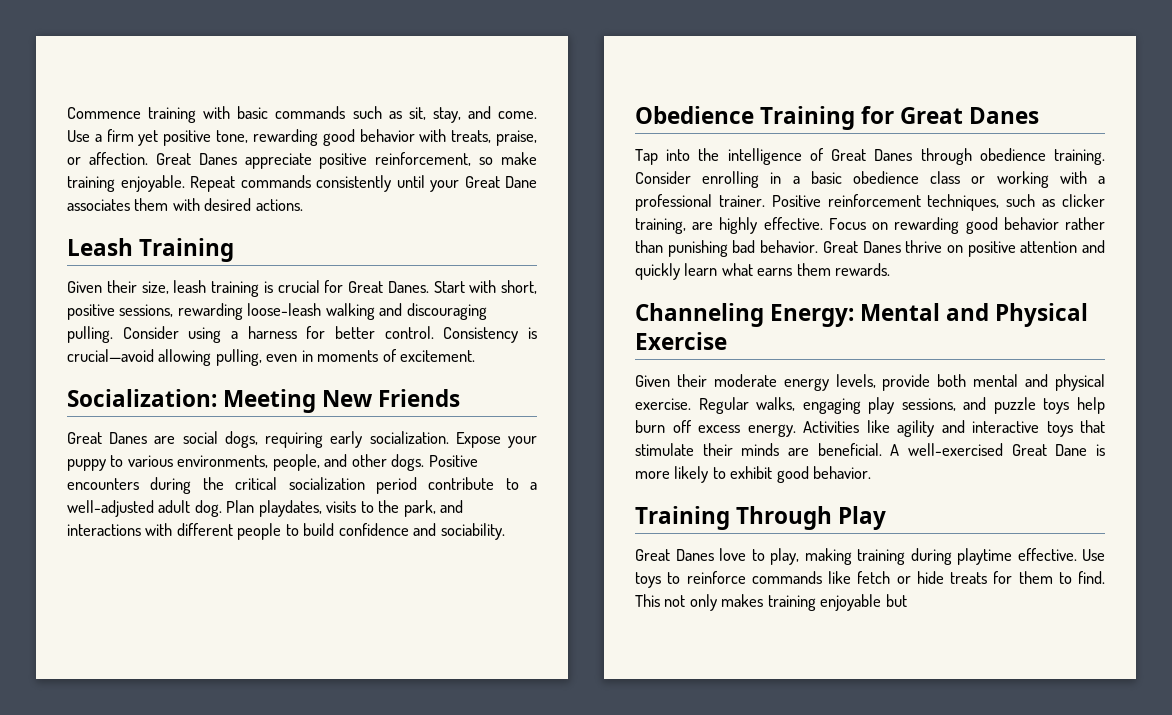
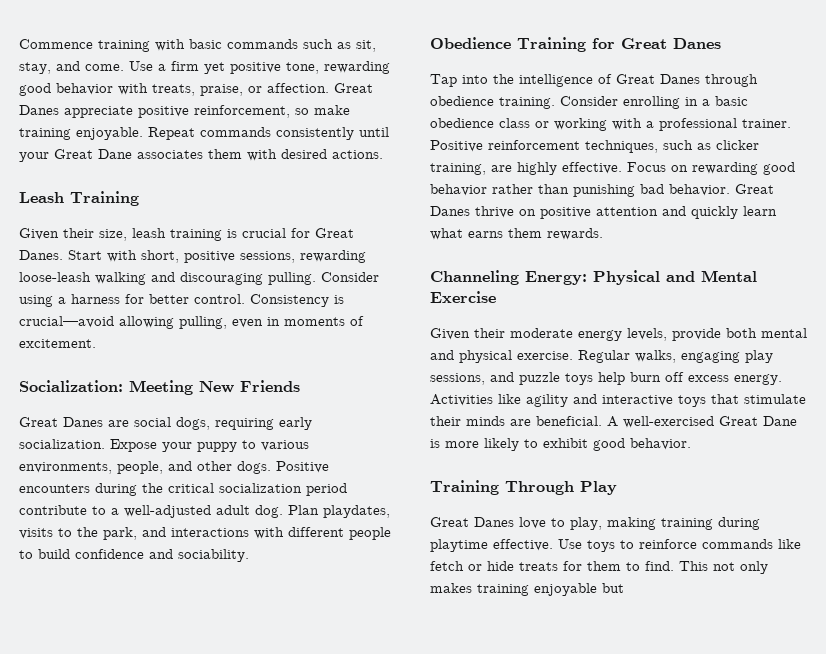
- Channeling Energy: Mental and Physical Exercise
+ Channeling Energy: Physical and Mental Exercise

